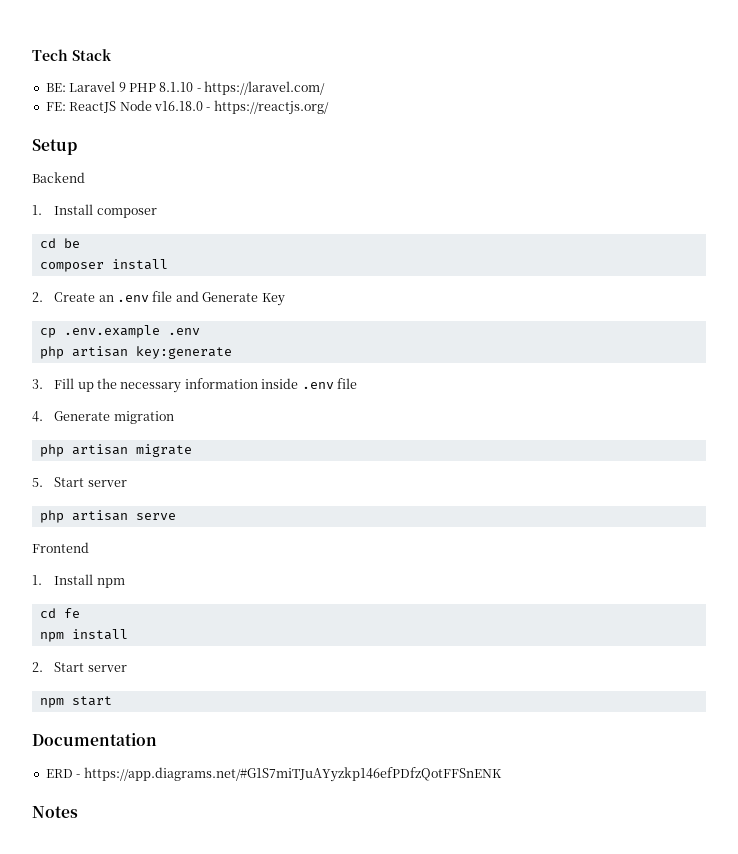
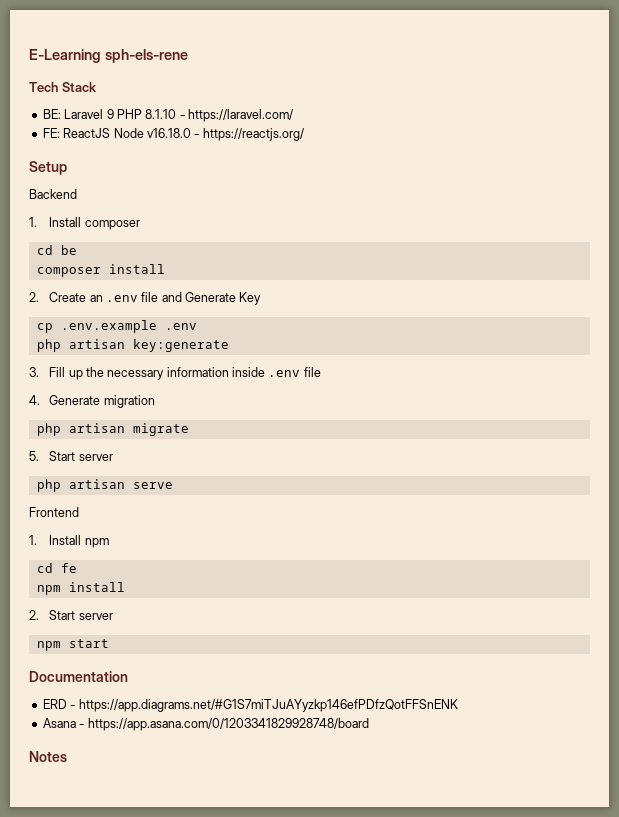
+ E-Learning sph-els-rene
+ Asana - https://app.asana.com/0/1203341829928748/board

